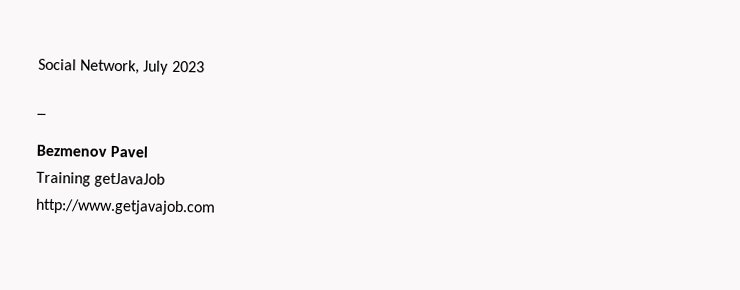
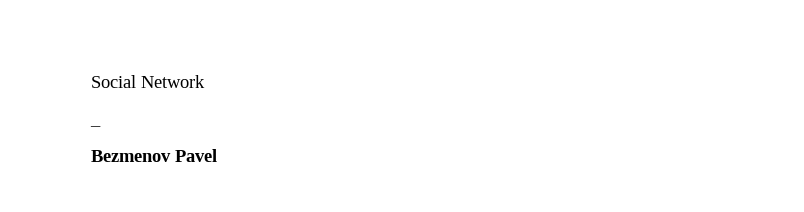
- Social Network, July 2023
+ Social Network
- Training getJavaJob
- http://www.getjavajob.com

